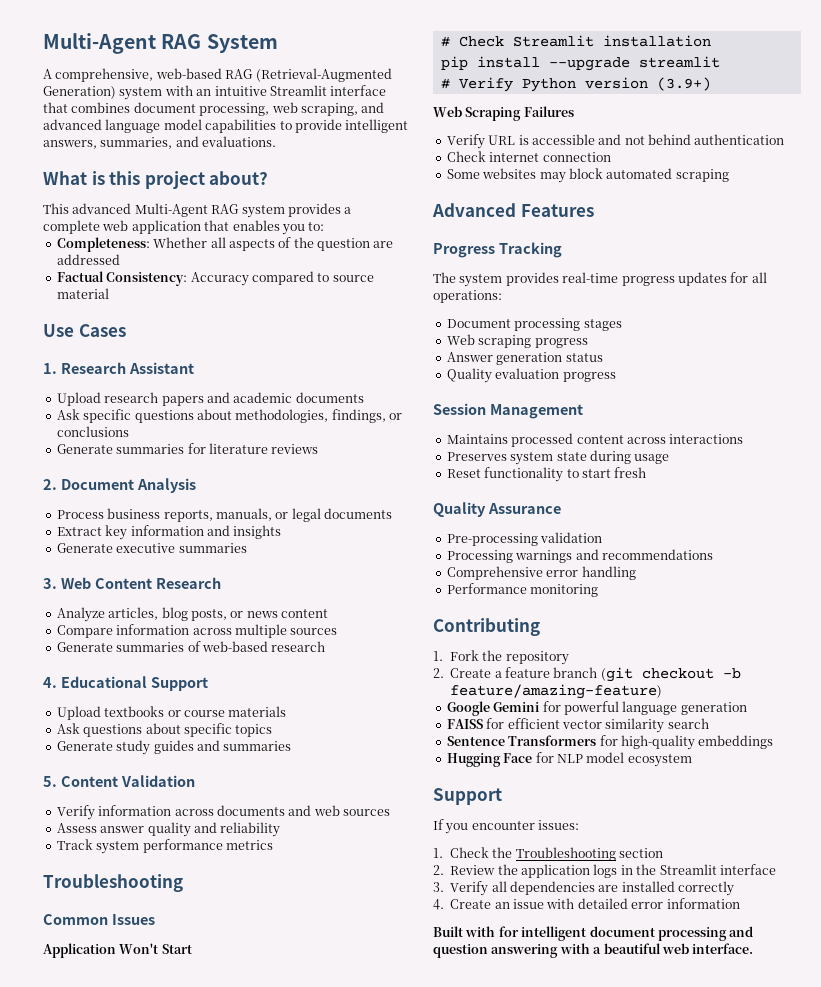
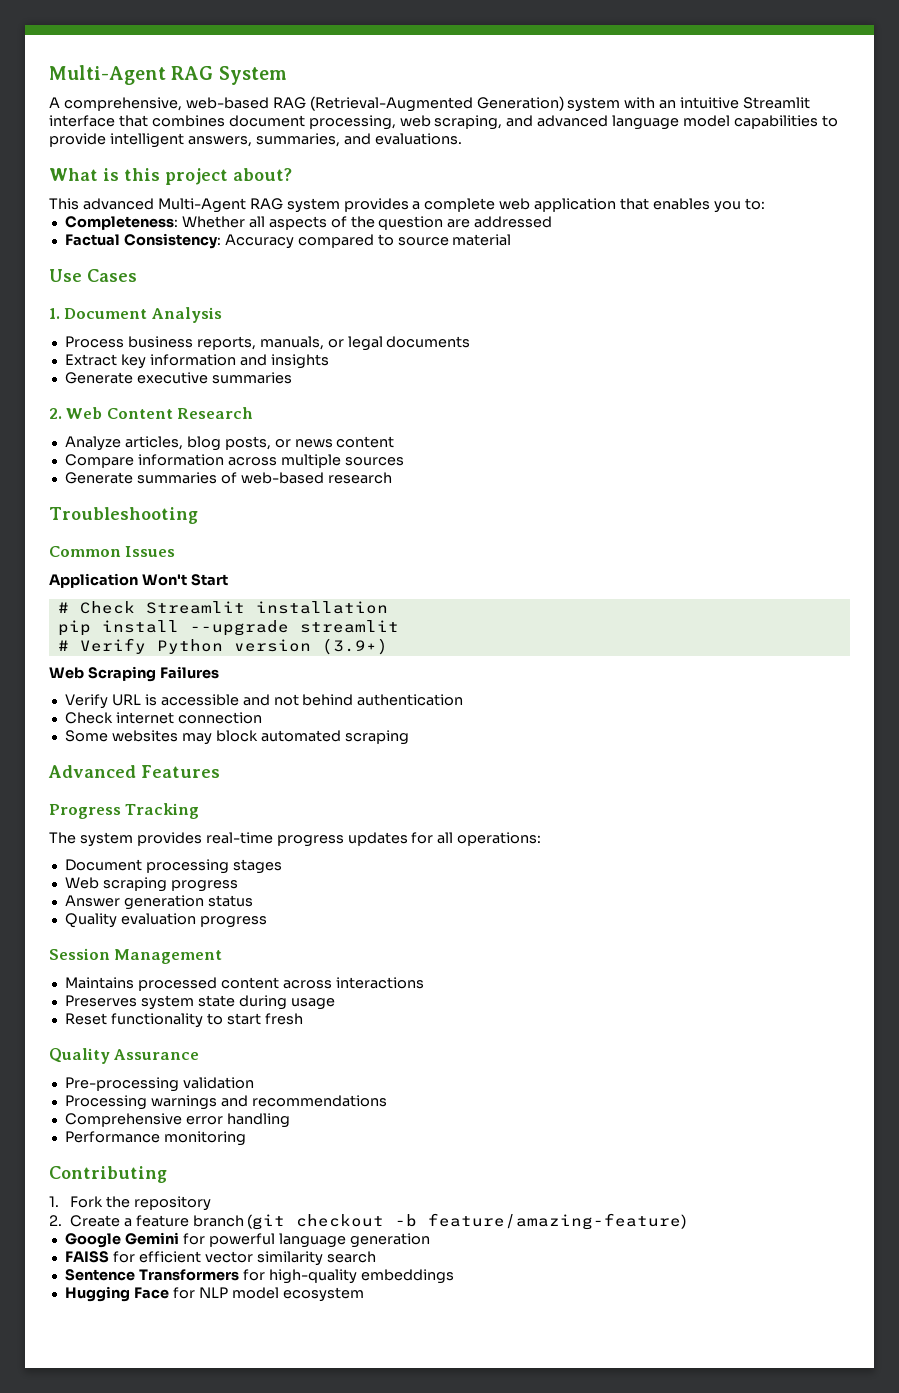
- 1. Research Assistant
- Upload research papers and academic documents
- Ask specific questions about methodologies, findings, or conclusions
- Generate summaries for literature reviews
- 2. Document Analysis
+ 1. Document Analysis
- 3. Web Content Research
+ 2. Web Content Research
- 4. Educational Support
- Upload textbooks or course materials
- Ask questions about specific topics
- Generate study guides and summaries
- 5. Content Validation
- Verify information across documents and web sources
- Assess answer quality and reliability
- Track system performance metrics
  Hugging Face for NLP model ecosystem
- Support
- If you encounter issues:
- 1. Check the Troubleshooting section
- 2. Review the application logs in the Streamlit interface
- 3. Verify all dependencies are installed correctly
- 4. Create an issue with detailed error information
- Built with for intelligent document processing and question answering with a beautiful web interface.

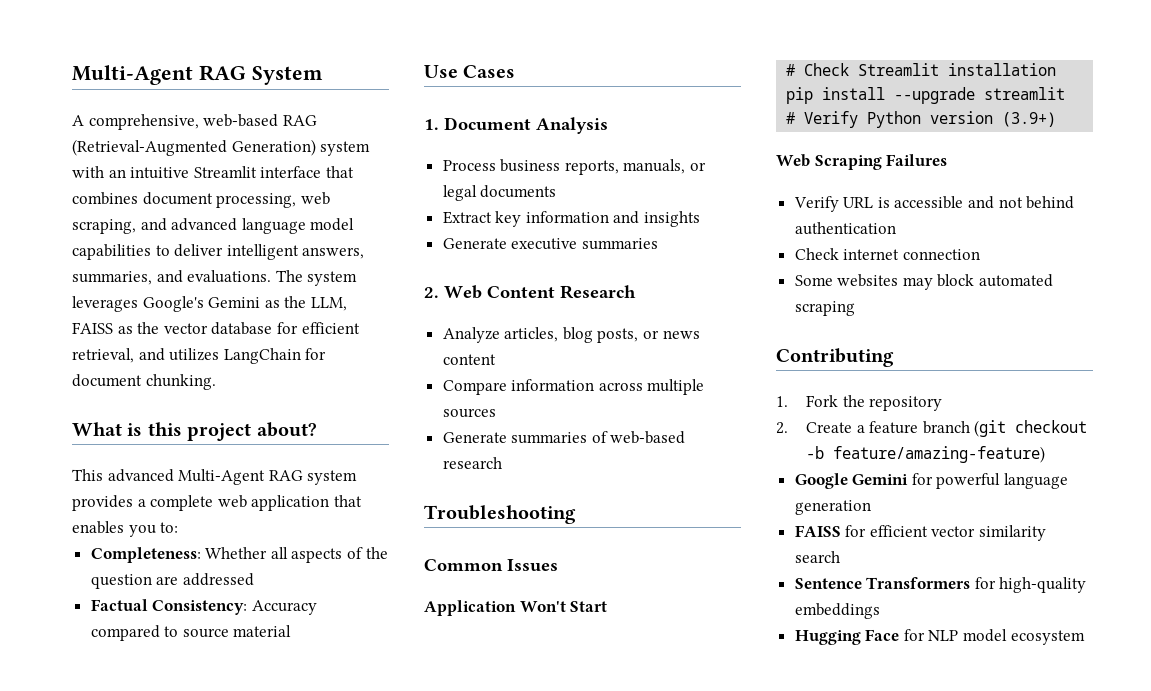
- A comprehensive, web-based RAG (Retrieval-Augmented Generation) system with an intuitive Streamlit interface that combines document processing, web scraping, and advanced language model capabilities to provide intelligent answers, summaries, and evaluations.
+ A comprehensive, web-based RAG (Retrieval-Augmented Generation) system with an intuitive Streamlit interface that combines document processing, web scraping, and advanced language model capabilities to deliver intelligent answers, summaries, and evaluations. The system leverages Google's Gemini as the LLM, FAISS as the vector database for efficient retrieval, and utilizes LangChain for document chunking.
- Advanced Features
- Progress Tracking
- The system provides real-time progress updates for all operations:
- Document processing stages
- Web scraping progress
- Answer generation status
- Quality evaluation progress
- Session Management
- Maintains processed content across interactions
- Preserves system state during usage
- Reset functionality to start fresh
- Quality Assurance
- Pre-processing validation
- Processing warnings and recommendations
- Comprehensive error handling
- Performance monitoring

